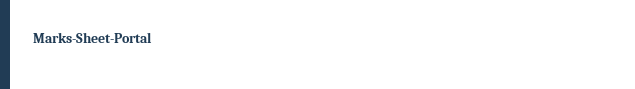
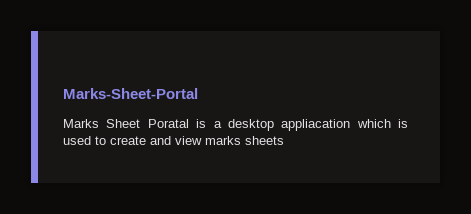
+ Marks Sheet Poratal is a desktop appliacation which is used to create and view marks sheets

